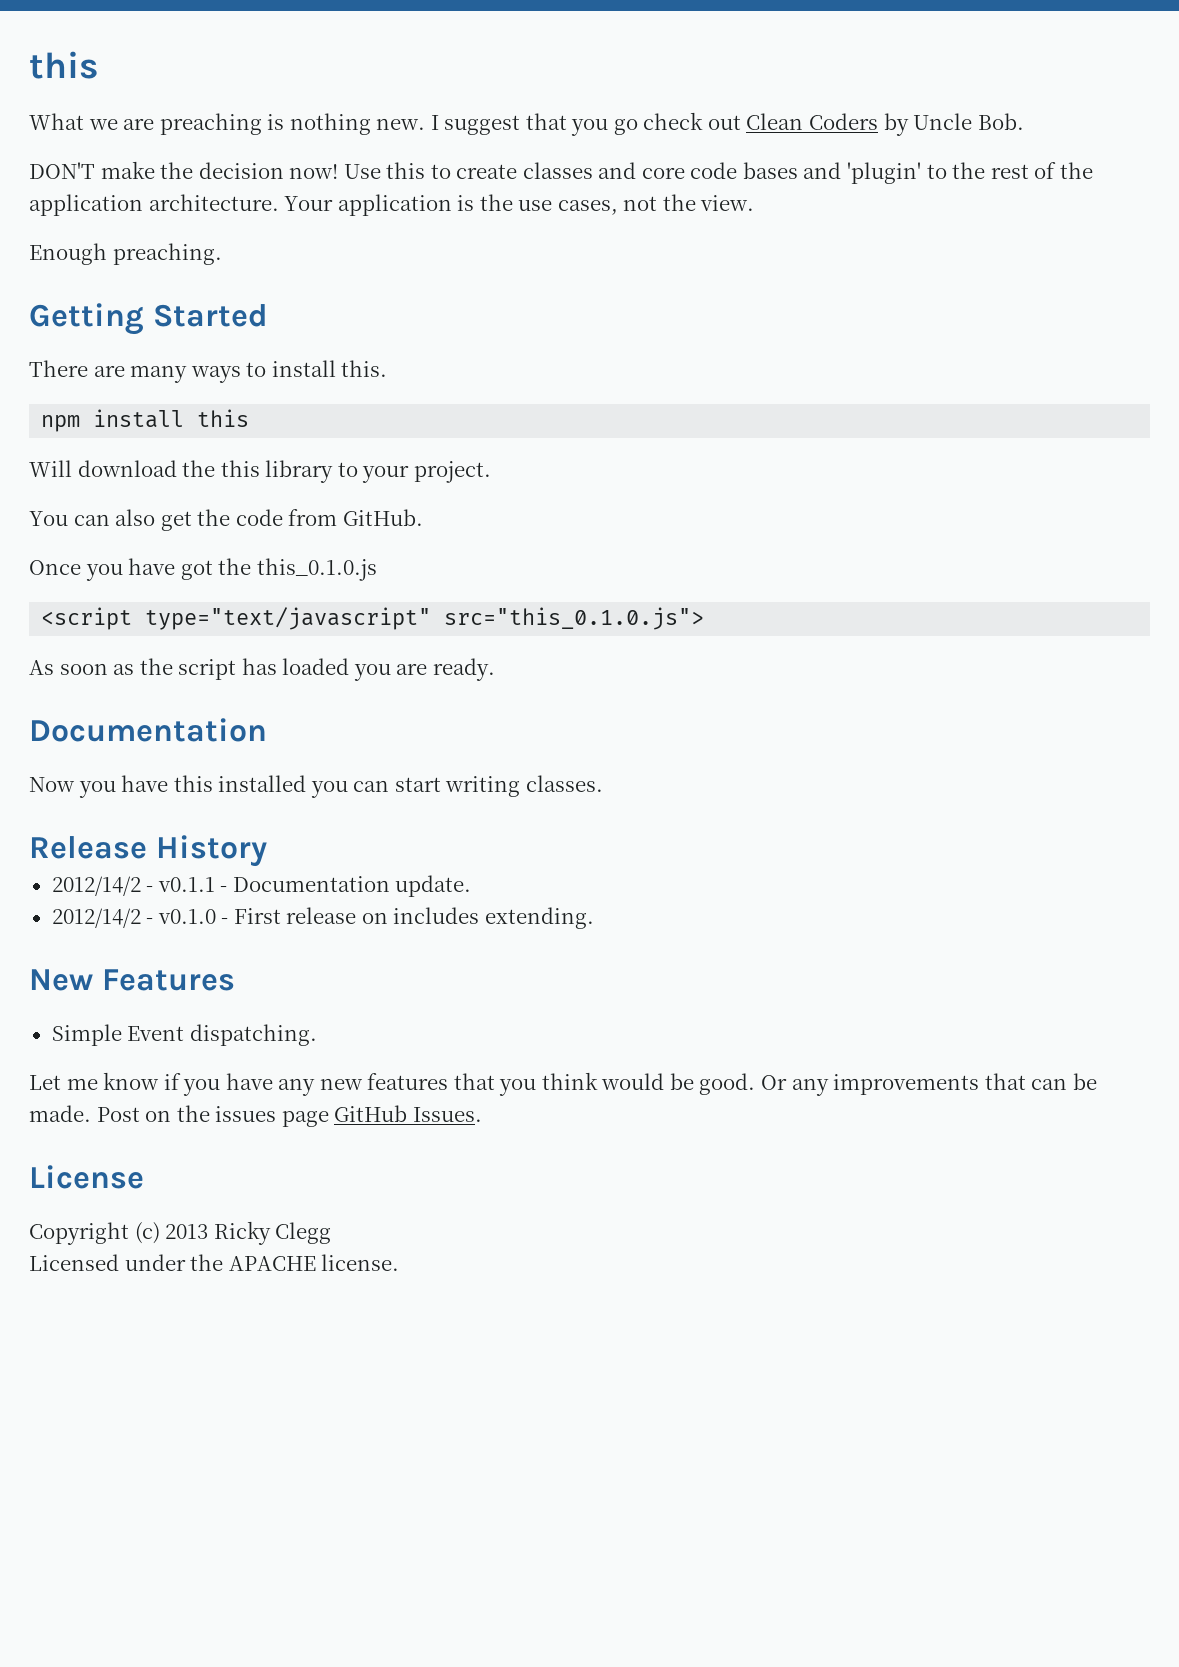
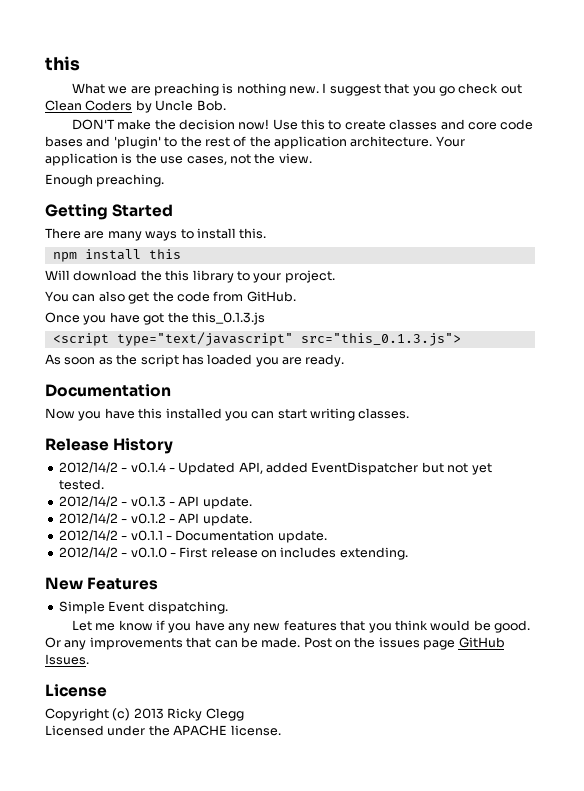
- Once you have got the this_0.1.0.js
+ Once you have got the this_0.1.3.js
- <script type="text/javascript" src="this_0.1.0.js">
+ <script type="text/javascript" src="this_0.1.3.js">
+ 2012/14/2 - v0.1.4 - Updated API, added EventDispatcher but not yet tested.
+ 2012/14/2 - v0.1.3 - API update.
+ 2012/14/2 - v0.1.2 - API update.

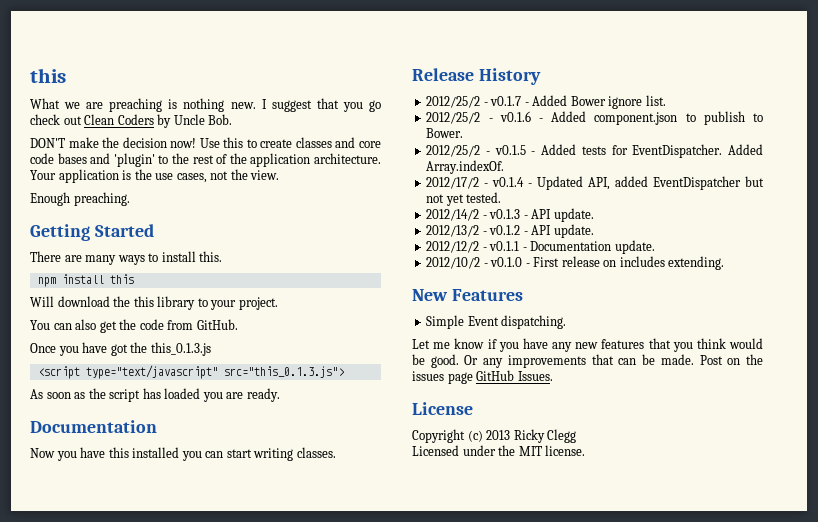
- 2012/14/2 - v0.1.4 - Updated API, added EventDispatcher but not yet tested.
+ 2012/25/2 - v0.1.7 - Added Bower ignore list.
+ 2012/25/2 - v0.1.6 - Added component.json to publish to Bower.
+ 2012/25/2 - v0.1.5 - Added tests for EventDispatcher. Added Array.indexOf.
+ 2012/17/2 - v0.1.4 - Updated API, added EventDispatcher but not yet tested.
- 2012/14/2 - v0.1.2 - API update.
+ 2012/13/2 - v0.1.2 - API update.
- 2012/14/2 - v0.1.1 - Documentation update.
+ 2012/12/2 - v0.1.1 - Documentation update.
- 2012/14/2 - v0.1.0 - First release on includes extending.
+ 2012/10/2 - v0.1.0 - First release on includes extending.
- Licensed under the APACHE license.
+ Licensed under the MIT license.

